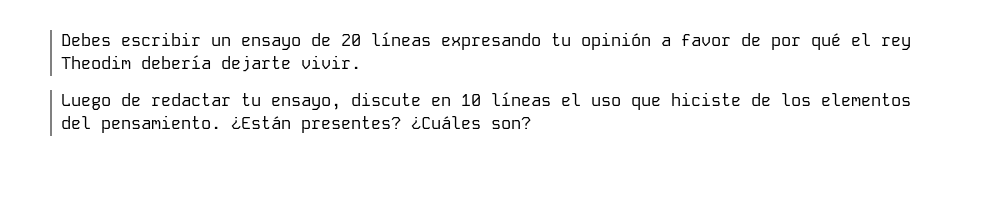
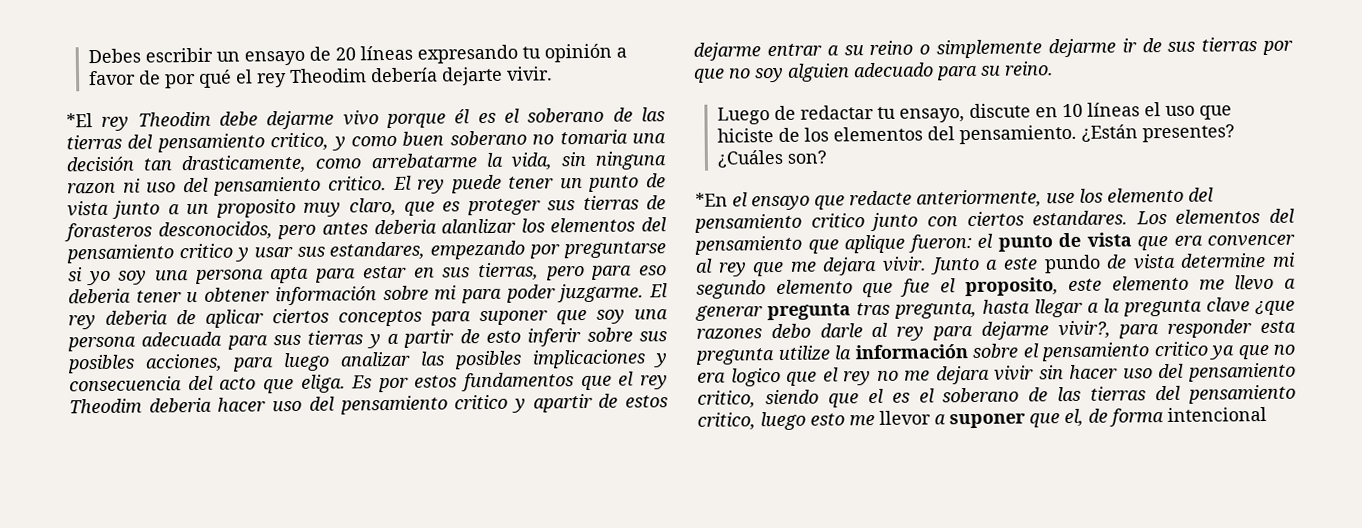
+ *El rey Theodim debe dejarme vivo porque él es el soberano de las tierras del pensamiento critico, y como buen soberano no tomaria una decisión tan drasticamente, como arrebatarme la vida, sin ninguna razon ni uso del pensamiento critico. El rey puede tener un punto de vista junto a un proposito muy claro, que es proteger sus tierras de forasteros desconocidos, pero antes deberia alanlizar los elementos del pensamiento critico y usar sus estandares, empezando por preguntarse si yo soy una persona apta para estar en sus tierras, pero para eso deberia tener u obtener información sobre mi para poder juzgarme. El rey deberia de aplicar ciertos conceptos para suponer que soy una persona adecuada para sus tierras y a partir de esto inferir sobre sus posibles acciones, para luego analizar las posibles implicaciones y consecuencia del acto que eliga. Es por estos fundamentos que el rey Theodim deberia hacer uso del pensamiento critico y apartir de estos dejarme entrar a su reino o simplemente dejarme ir de sus tierras por que no soy alguien adecuado para su reino.
+ *En el ensayo que redacte anteriormente, use los elemento del pensamiento critico junto con ciertos estandares. Los elementos del pensamiento que aplique fueron: el punto de vista que era convencer al rey que me dejara vivir. Junto a este pundo de vista determine mi segundo elemento que fue el proposito, este elemento me llevo a generar pregunta tras pregunta, hasta llegar a la pregunta clave ¿que razones debo darle al rey para dejarme vivir?, para responder esta pregunta utilize la información sobre el pensamiento critico ya que no era logico que el rey no me dejara vivir sin hacer uso del pensamiento critico, siendo que el es el soberano de las tierras del pensamiento critico, luego esto me llevor a suponer que el, de forma intencional

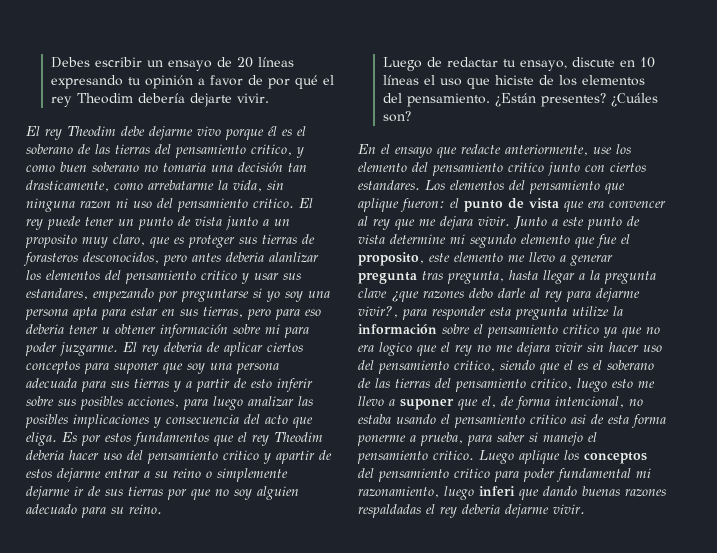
- *El rey Theodim debe dejarme vivo porque él es el soberano de las tierras del pensamiento critico, y como buen soberano no tomaria una decisión tan drasticamente, como arrebatarme la vida, sin ninguna razon ni uso del pensamiento critico.
+ El rey Theodim debe dejarme vivo porque él es el soberano de las tierras del pensamiento critico, y como buen soberano no tomaria una decisión tan drasticamente, como arrebatarme la vida, sin ninguna razon ni uso del pensamiento critico.
- *En el ensayo que redacte anteriormente, use los elemento del pensamiento critico junto con ciertos estandares.
+ En el ensayo que redacte anteriormente, use los elemento del pensamiento critico junto con ciertos estandares.
- Junto a este pundo de vista determine mi segundo elemento que fue el proposito, este elemento me llevo a generar pregunta tras pregunta, hasta llegar a la pregunta clave ¿que razones debo darle al rey para dejarme vivir?, para responder esta pregunta utilize la información sobre el pensamiento critico ya que no era logico que el rey no me dejara vivir sin hacer uso del pensamiento critico, siendo que el es el soberano de las tierras del pensamiento critico, luego esto me llevor a suponer que el, de forma intencional
+ Junto a este punto de vista determine mi segundo elemento que fue el proposito, este elemento me llevo a generar pregunta tras pregunta, hasta llegar a la pregunta clave ¿que razones debo darle al rey para dejarme vivir?, para responder esta pregunta utilize la información sobre el pensamiento critico ya que no era logico que el rey no me dejara vivir sin hacer uso del pensamiento critico, siendo que el es el soberano de las tierras del pensamiento critico, luego esto me llevo a suponer que el, de forma intencional, no estaba usando el pensamiento critico asi de esta forma ponerme a prueba, para saber si manejo el pensamiento critico. Luego aplique los conceptos del pensamiento critico para poder fundamental mi razonamiento, luego inferi que dando buenas razones respaldadas el rey deberia dejarme vivir.

